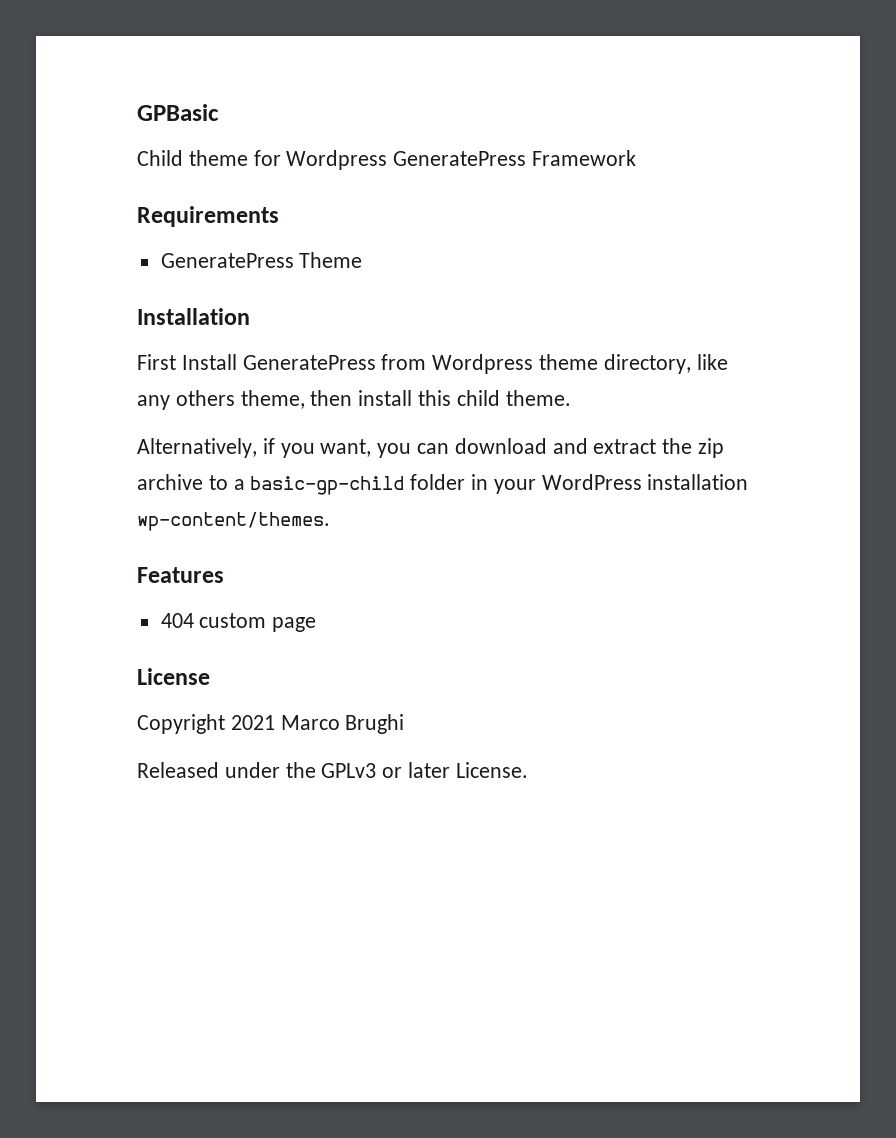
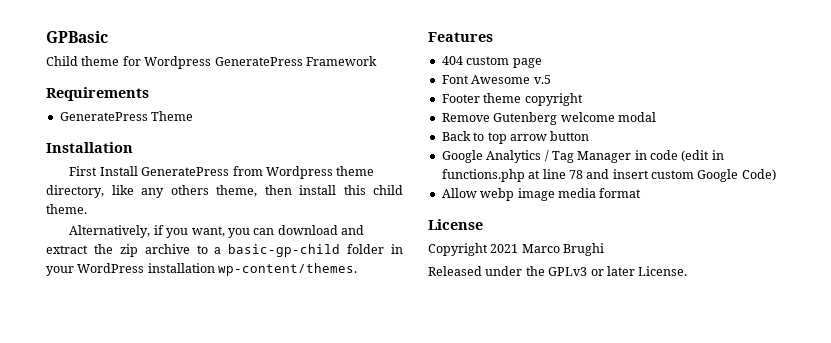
+ Font Awesome v.5
+ Footer theme copyright
+ Remove Gutenberg welcome modal
+ Back to top arrow button
+ Google Analytics / Tag Manager in code (edit in functions.php at line 78 and insert custom Google Code)
+ Allow webp image media format

